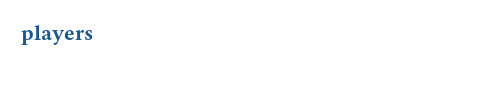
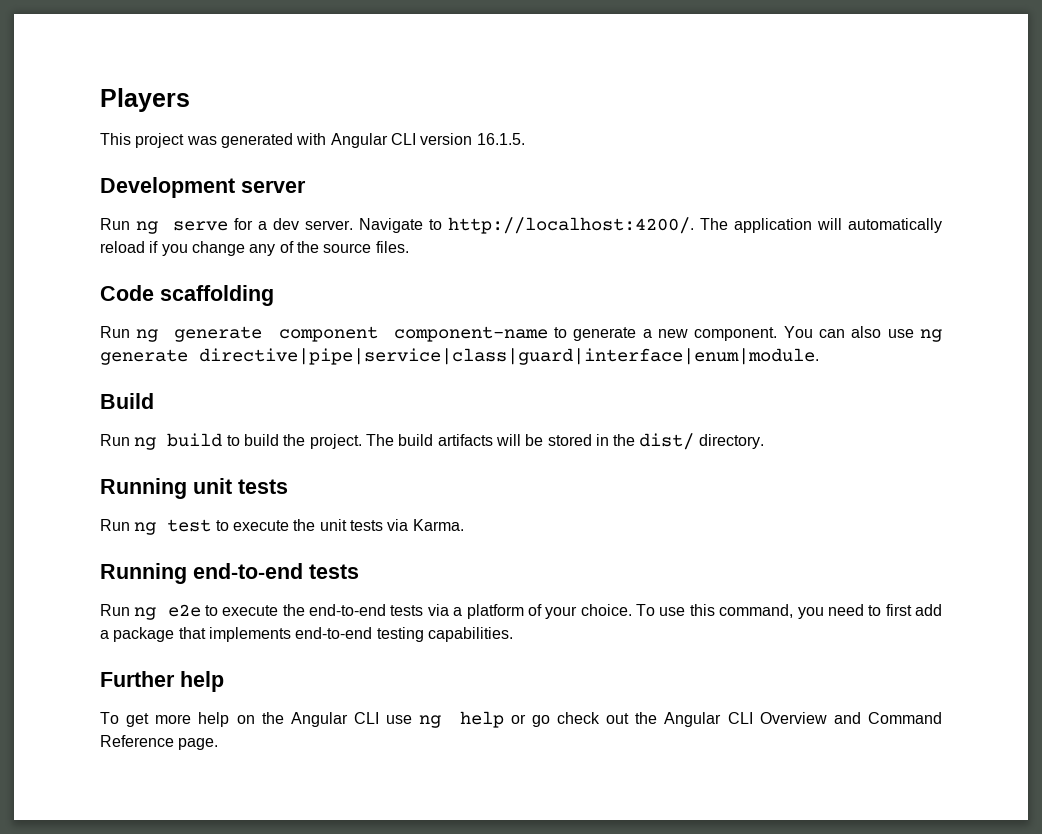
- players
+ Players
+ This project was generated with Angular CLI version 16.1.5.
+ Development server
+ Run ng serve for a dev server. Navigate to http://localhost:4200/. The application will automatically reload if you change any of the source files.
+ Code scaffolding
+ Run ng generate component component-name to generate a new component. You can also use ng generate directive|pipe|service|class|guard|interface|enum|module.
+ Build
+ Run ng build to build the project. The build artifacts will be stored in the dist/ directory.
+ Running unit tests
+ Run ng test to execute the unit tests via Karma.
+ Running end-to-end tests
+ Run ng e2e to execute the end-to-end tests via a platform of your choice. To use this command, you need to first add a package that implements end-to-end testing capabilities.
+ Further help
+ To get more help on the Angular CLI use ng help or go check out the Angular CLI Overview and Command Reference page.

